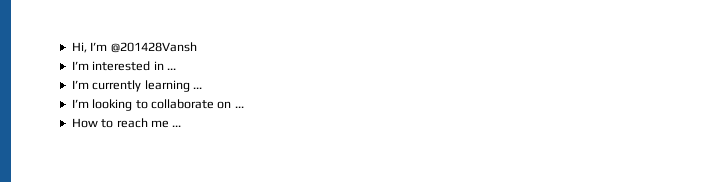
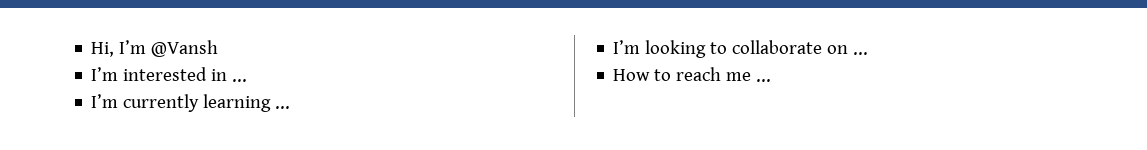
- Hi, I’m @201428Vansh
+ Hi, I’m @Vansh

